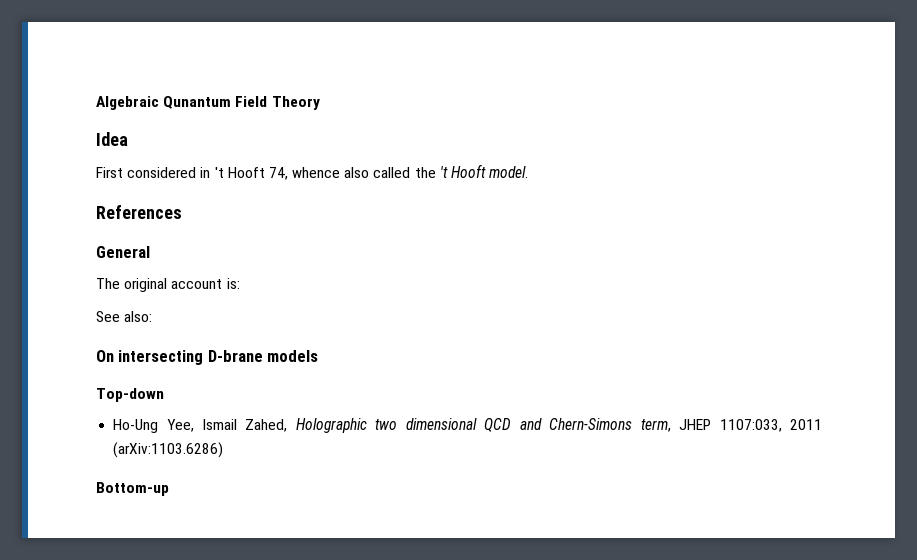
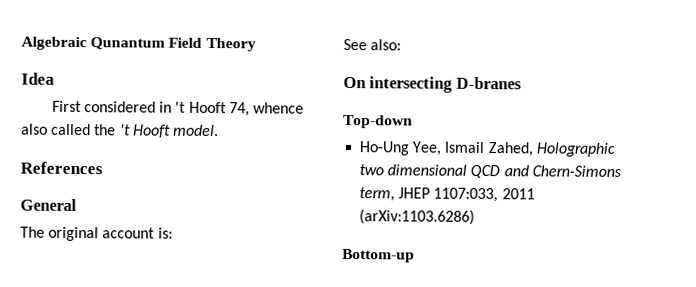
- On intersecting D-brane models
+ On intersecting D-branes

